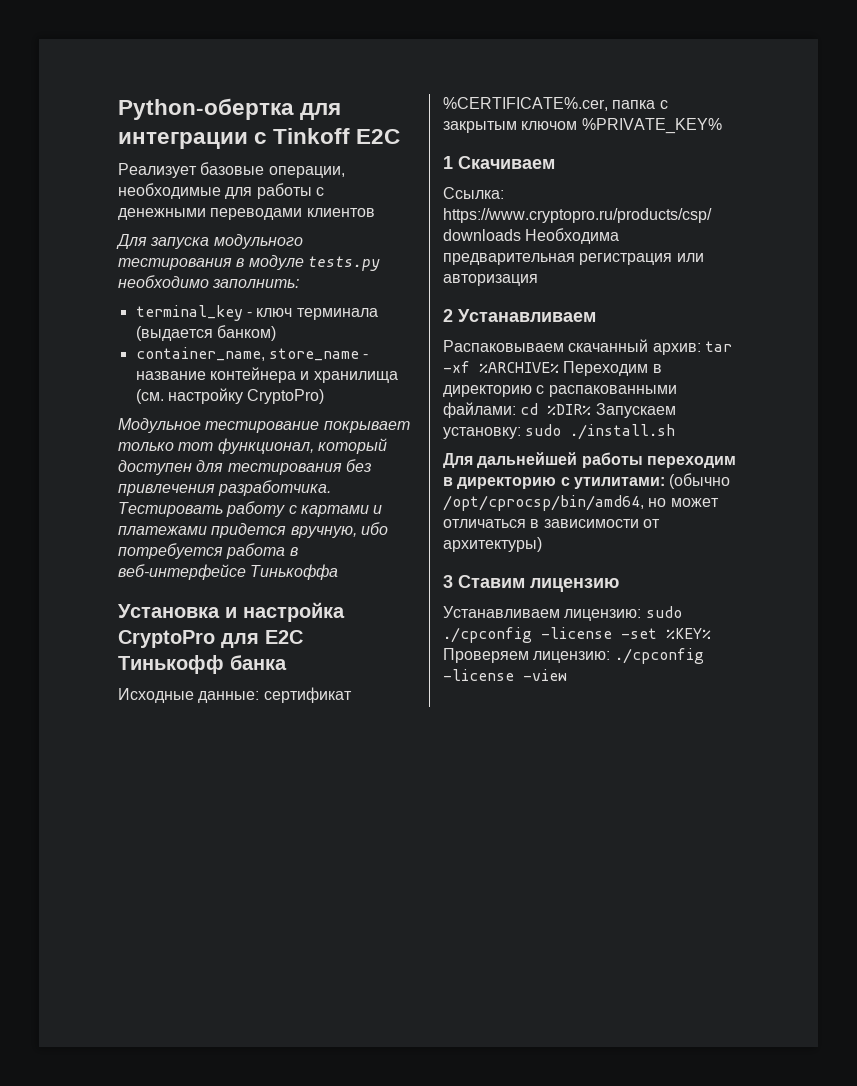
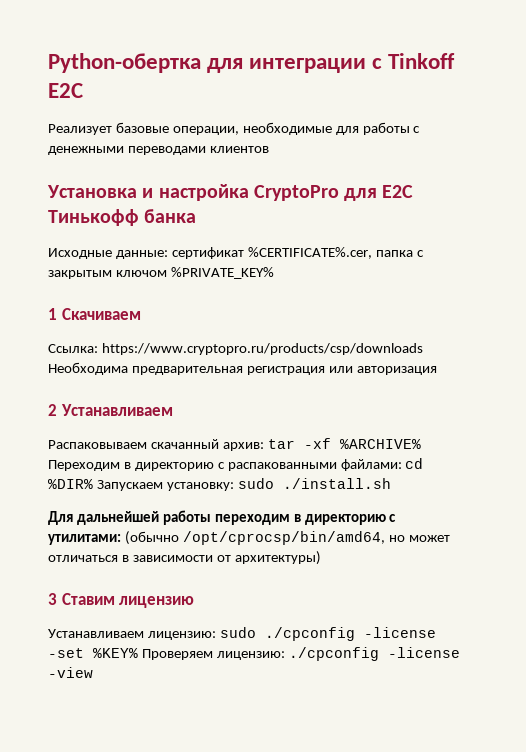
- Для запуска модульного тестирования в модуле tests.py необходимо заполнить:
- terminal_key - ключ терминала (выдается банком)
- container_name, store_name - название контейнера и хранилища (см. настройку CryptoPro)
- Модульное тестирование покрывает только тот функционал, который доступен для тестирования без привлечения разработчика. Тестировать работу с картами и платежами придется вручную, ибо потребуется работа в веб-интерфейсе Тинькоффа

